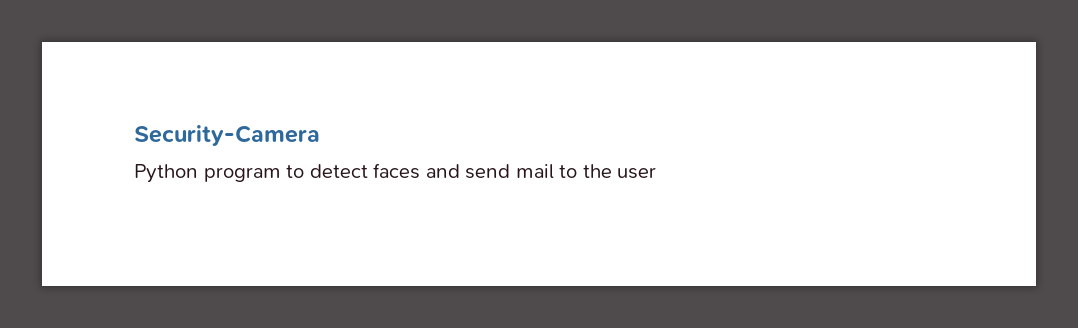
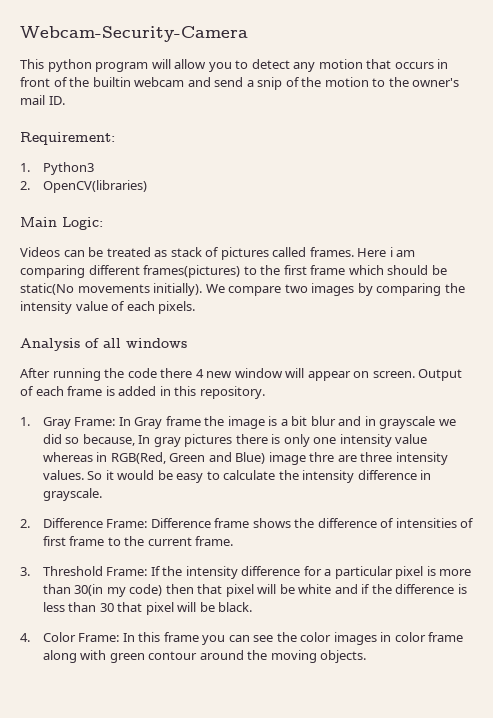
- Security-Camera
- Python program to detect faces and send mail to the user
+ Webcam-Security-Camera
+ This python program will allow you to detect any motion that occurs in front of the builtin webcam and send a snip of the motion to the owner's mail ID.
+ Requirement:
+ 1. Python3
+ 2. OpenCV(libraries)
+ Main Logic:
+ Videos can be treated as stack of pictures called frames. Here i am comparing different frames(pictures) to the first frame which should be static(No movements initially). We compare two images by comparing the intensity value of each pixels.
+ Analysis of all windows
+ After running the code there 4 new window will appear on screen. Output of each frame is added in this repository.
+ 1. Gray Frame: In Gray frame the image is a bit blur and in grayscale we did so because, In gray pictures there is only one intensity value whereas in RGB(Red, Green and Blue) image thre are three intensity values. So it would be easy to calculate the intensity difference in grayscale.
+ 2. Difference Frame: Difference frame shows the difference of intensities of first frame to the current frame.
+ 3. Threshold Frame: If the intensity difference for a particular pixel is more than 30(in my code) then that pixel will be white and if the difference is less than 30 that pixel will be black.
+ 4. Color Frame: In this frame you can see the color images in color frame along with green contour around the moving objects.

